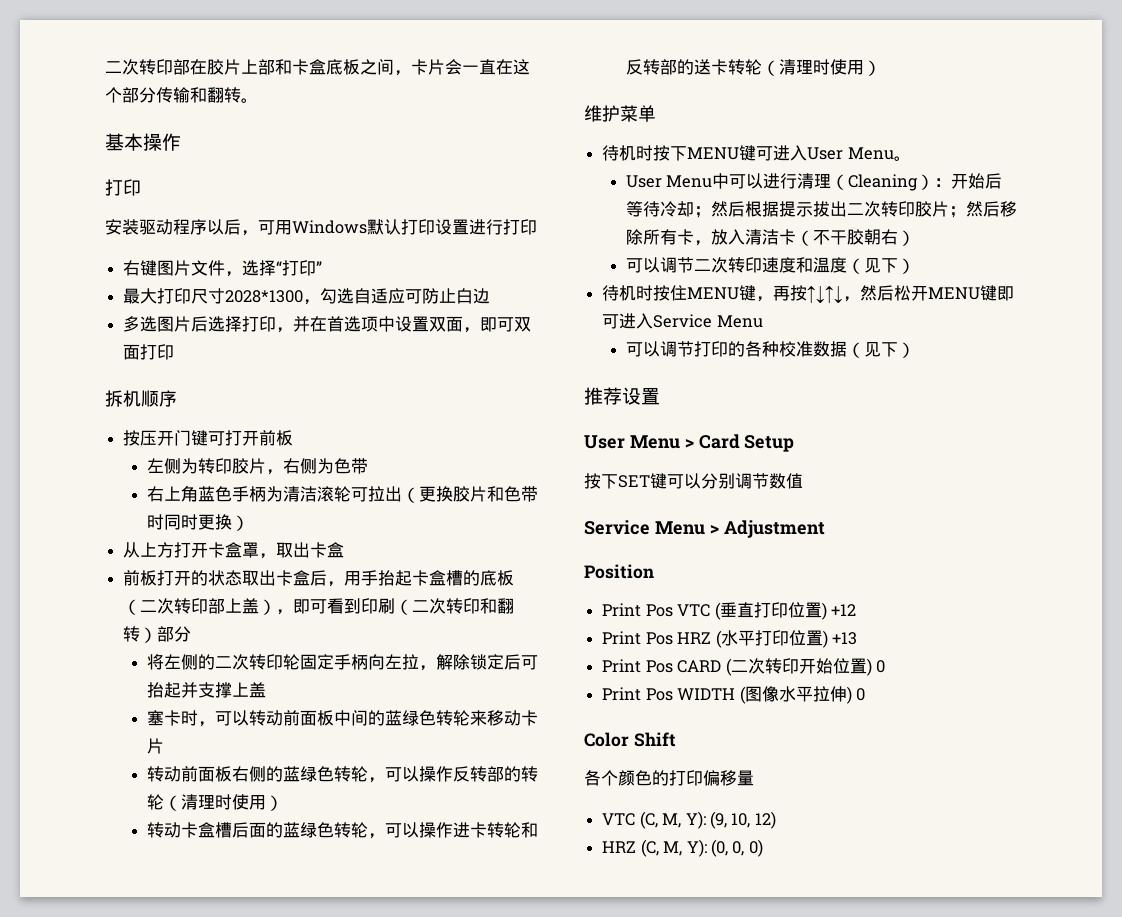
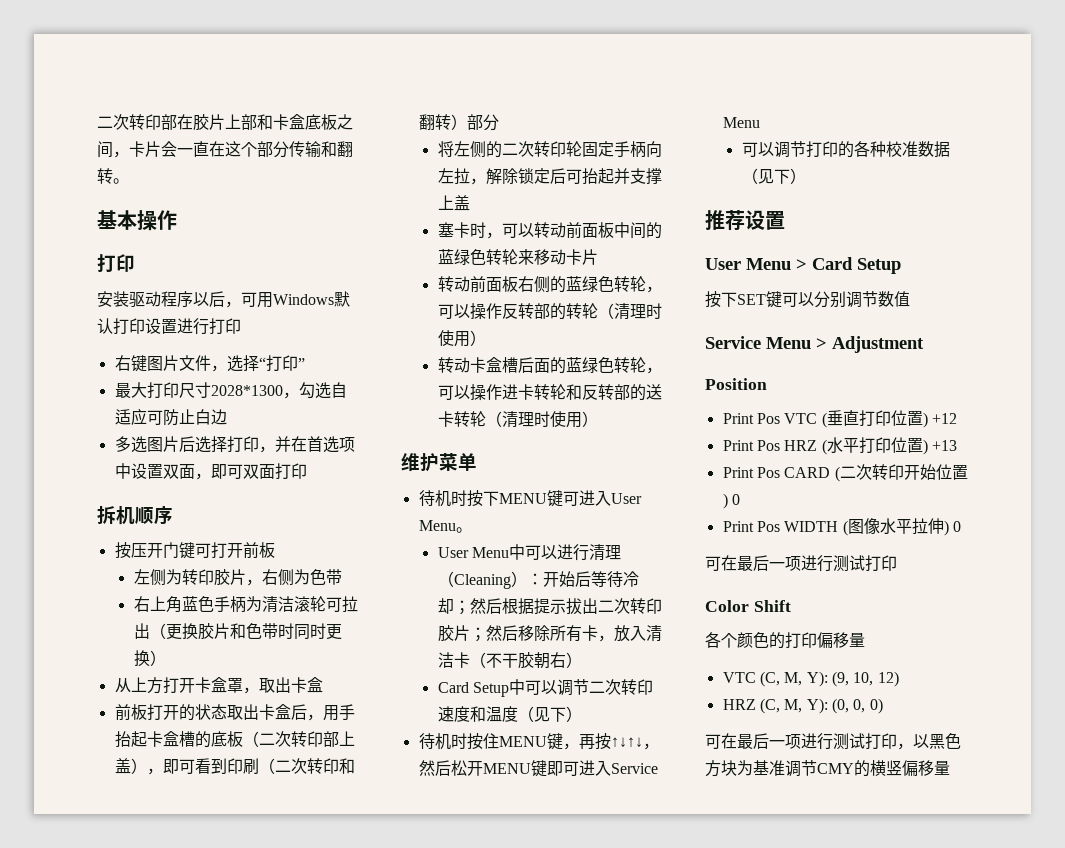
- 可以调节二次转印速度和温度（见下）
+ Card Setup中可以调节二次转印速度和温度（见下）
  Print Pos WIDTH (图像水平拉伸) 0
+ 可在最后一项进行测试打印
+ 可在最后一项进行测试打印，以黑色方块为基准调节CMY的横竖偏移量

